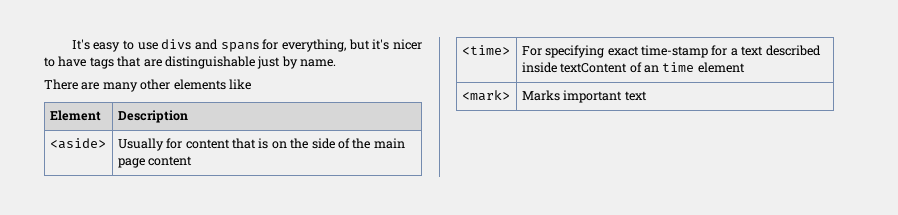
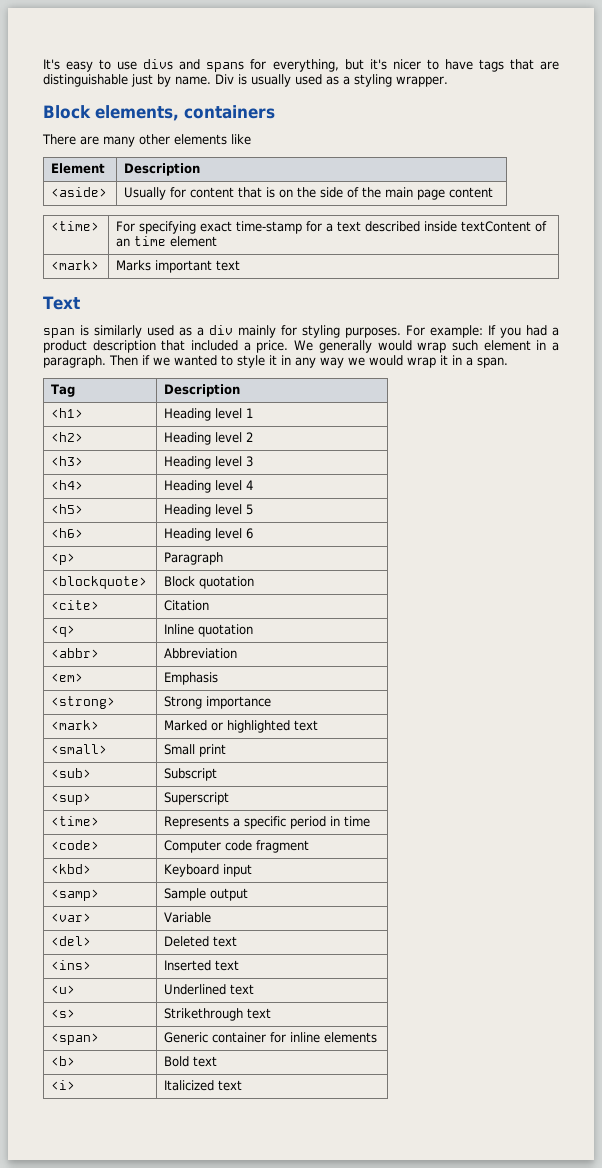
+ Div is usually used as a styling wrapper.
+ Block elements, containers
+ Text
+ span is similarly used as a div mainly for styling purposes. For example: If you had a product description that included a price. We generally would wrap such element in a paragraph. Then if we wanted to style it in any way we would wrap it in a span.
+ Tag | Description
+ <h1> | Heading level 1
+ <h2> | Heading level 2
+ <h3> | Heading level 3
+ <h4> | Heading level 4
+ <h5> | Heading level 5
+ <h6> | Heading level 6
+ <p> | Paragraph
+ <blockquote> | Block quotation
+ <cite> | Citation
+ <q> | Inline quotation
+ <abbr> | Abbreviation
+ <em> | Emphasis
+ <strong> | Strong importance
+ <mark> | Marked or highlighted text
+ <small> | Small print
+ <sub> | Subscript
+ <sup> | Superscript
+ <time> | Represents a specific period in time
+ <code> | Computer code fragment
+ <kbd> | Keyboard input
+ <samp> | Sample output
+ <var> | Variable
+ <del> | Deleted text
+ <ins> | Inserted text
+ <u> | Underlined text
+ <s> | Strikethrough text
+ <span> | Generic container for inline elements
+ <b> | Bold text
+ <i> | Italicized text

